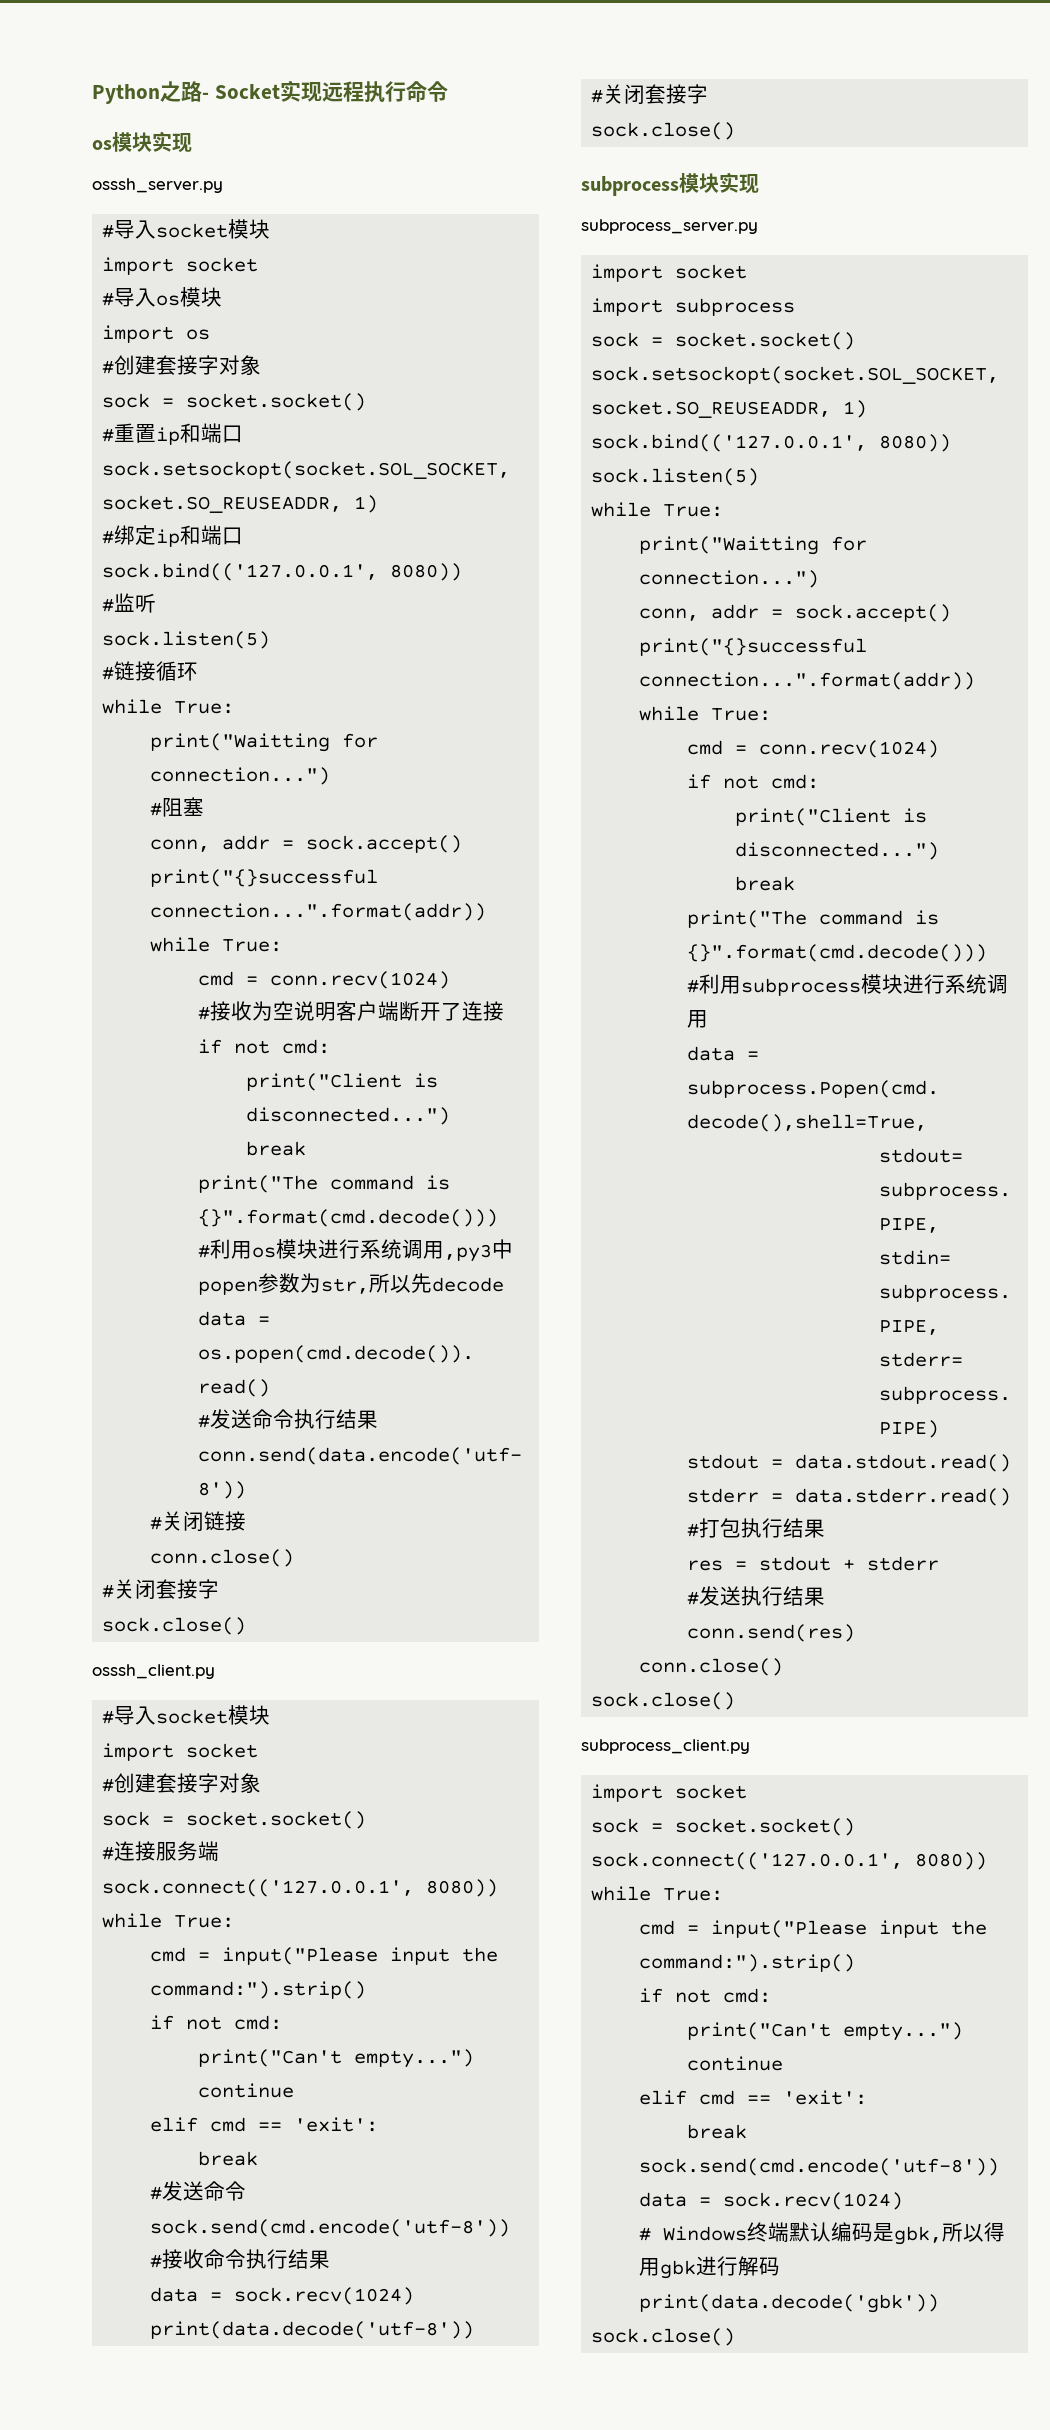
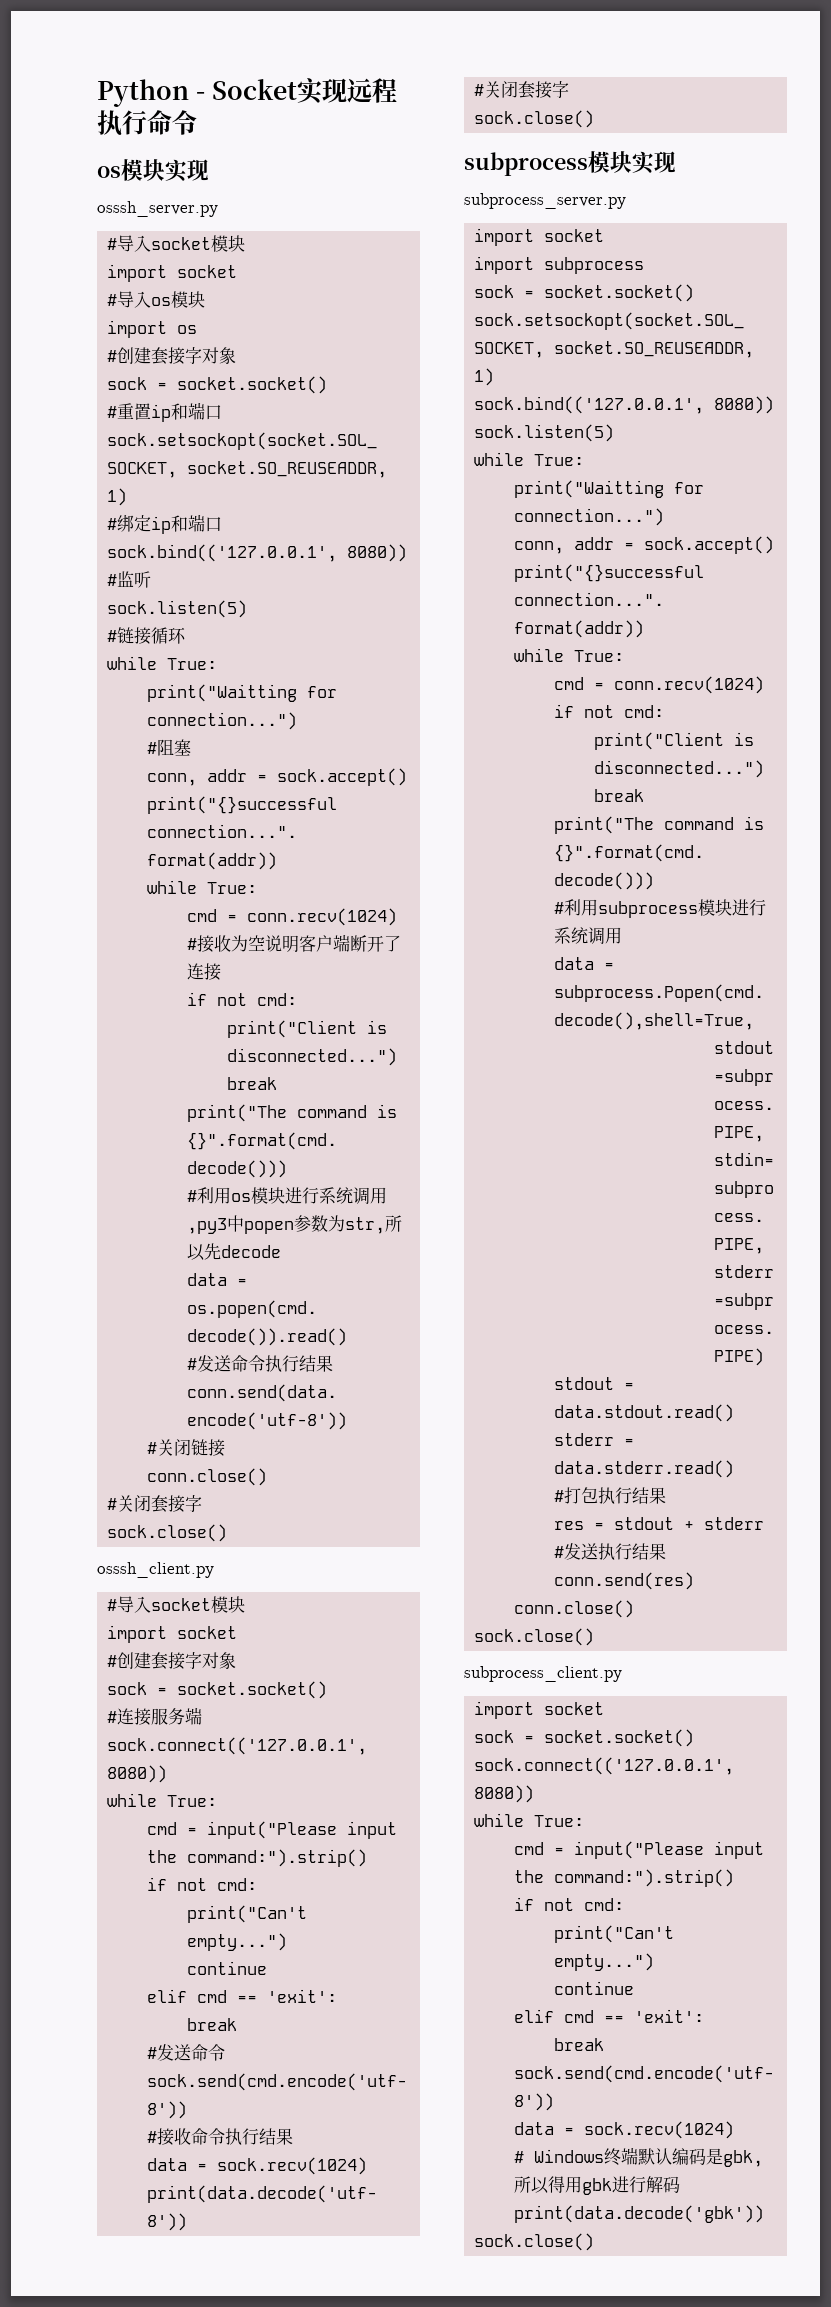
- Python之路- Socket实现远程执行命令
+ Python - Socket实现远程执行命令

